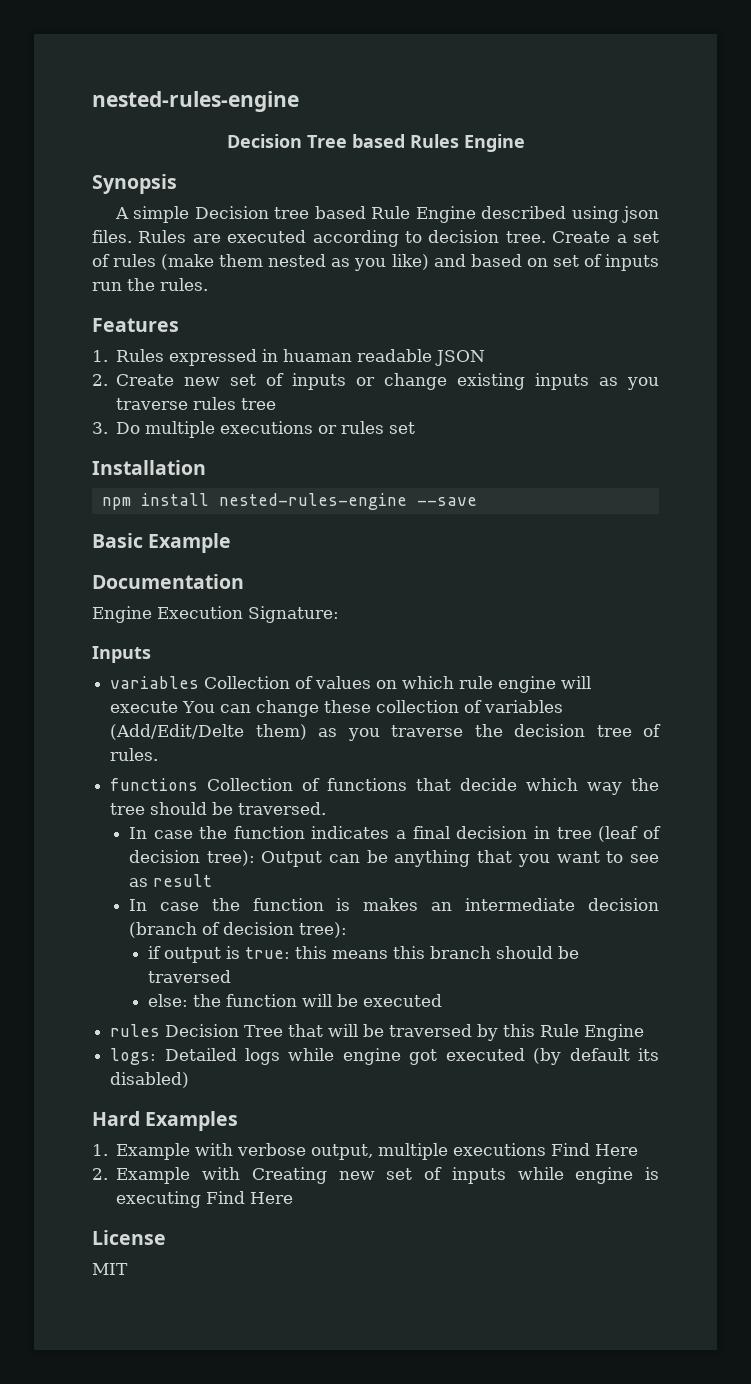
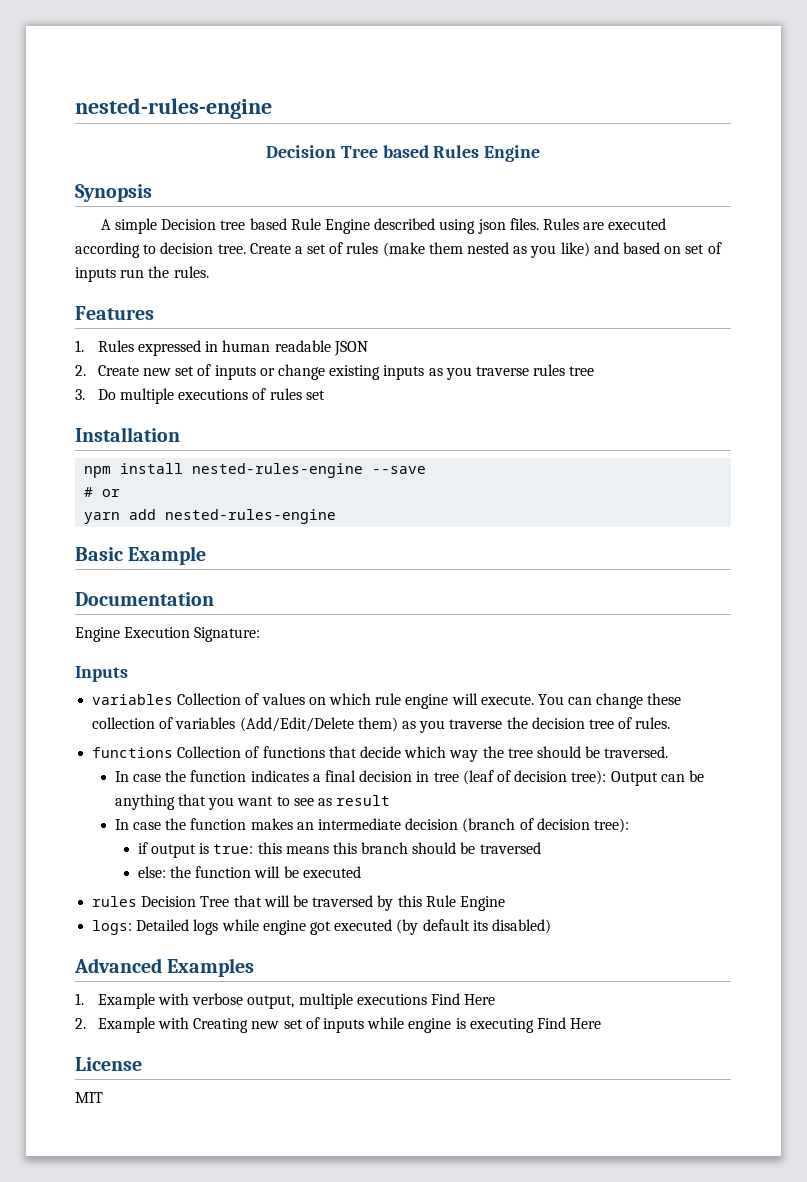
- 1. Rules expressed in huaman readable JSON
+ 1. Rules expressed in human readable JSON
- 3. Do multiple executions or rules set
+ 3. Do multiple executions of rules set
+ # or
+ yarn add nested-rules-engine
- variables Collection of values on which rule engine will execute You can change these collection of variables (Add/Edit/Delte them) as you traverse the decision tree of rules.
+ variables Collection of values on which rule engine will execute. You can change these collection of variables (Add/Edit/Delete them) as you traverse the decision tree of rules.
- In case the function is makes an intermediate decision (branch of decision tree):
+ In case the function makes an intermediate decision (branch of decision tree):
- Hard Examples
+ Advanced Examples

